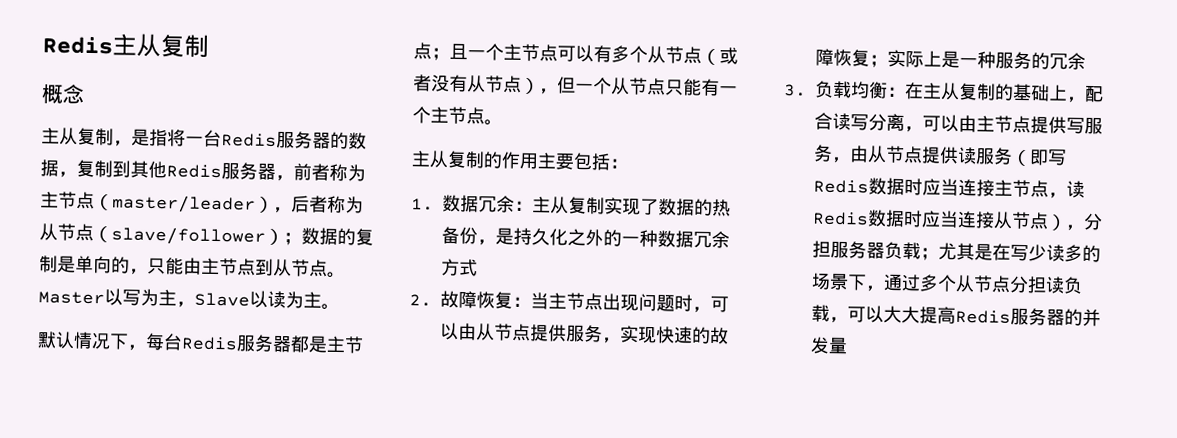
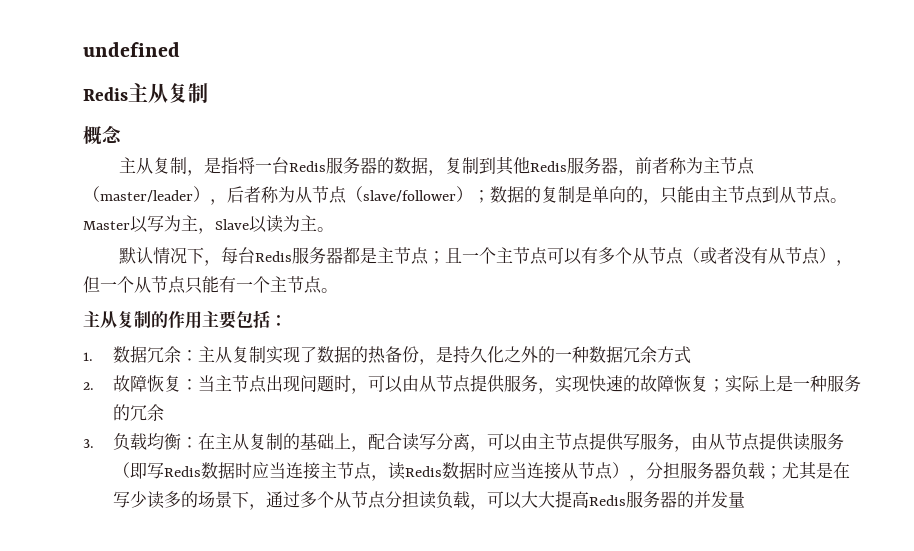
+ undefined

